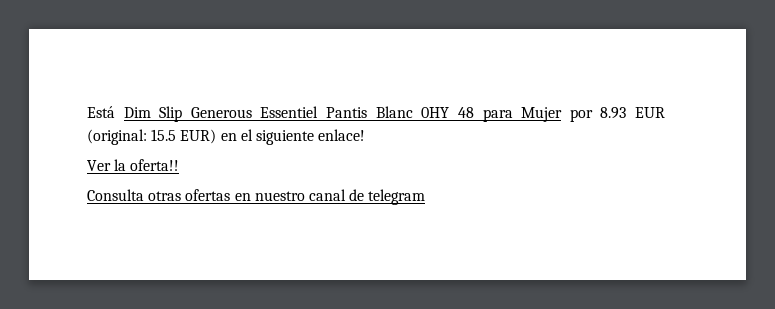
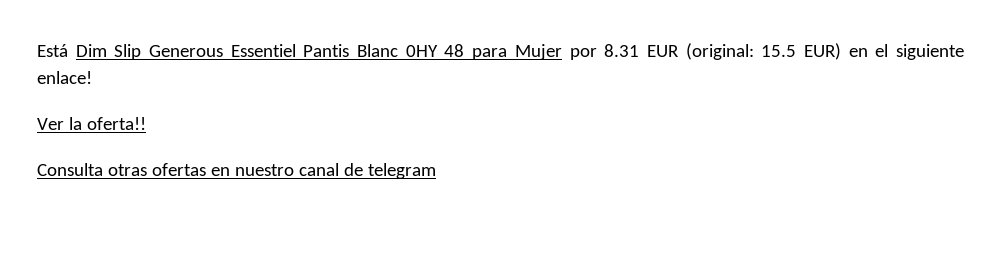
- Está Dim Slip Generous Essentiel Pantis Blanc 0HY 48 para Mujer por 8.93 EUR (original: 15.5 EUR) en el siguiente enlace!
+ Está Dim Slip Generous Essentiel Pantis Blanc 0HY 48 para Mujer por 8.31 EUR (original: 15.5 EUR) en el siguiente enlace!

